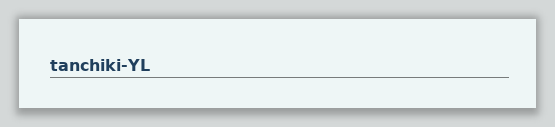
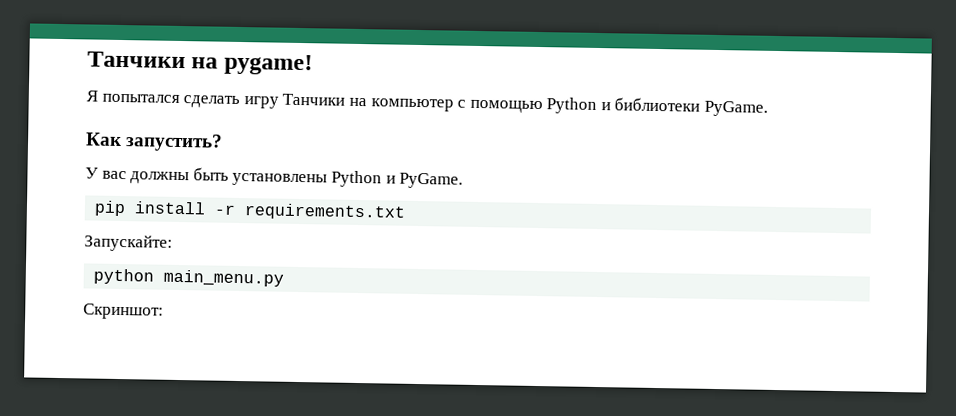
- tanchiki-YL
+ Танчики на pygame!
+ Я попытался сделать игру Танчики на компьютер с помощью Python и библиотеки PyGame.
+ Как запустить?
+ У вас должны быть установлены Python и PyGame.
+ pip install -r requirements.txt
+ Запускайте:
+ python main_menu.py
+ Скриншот:

